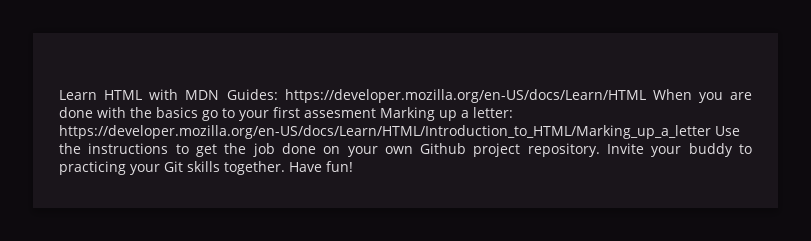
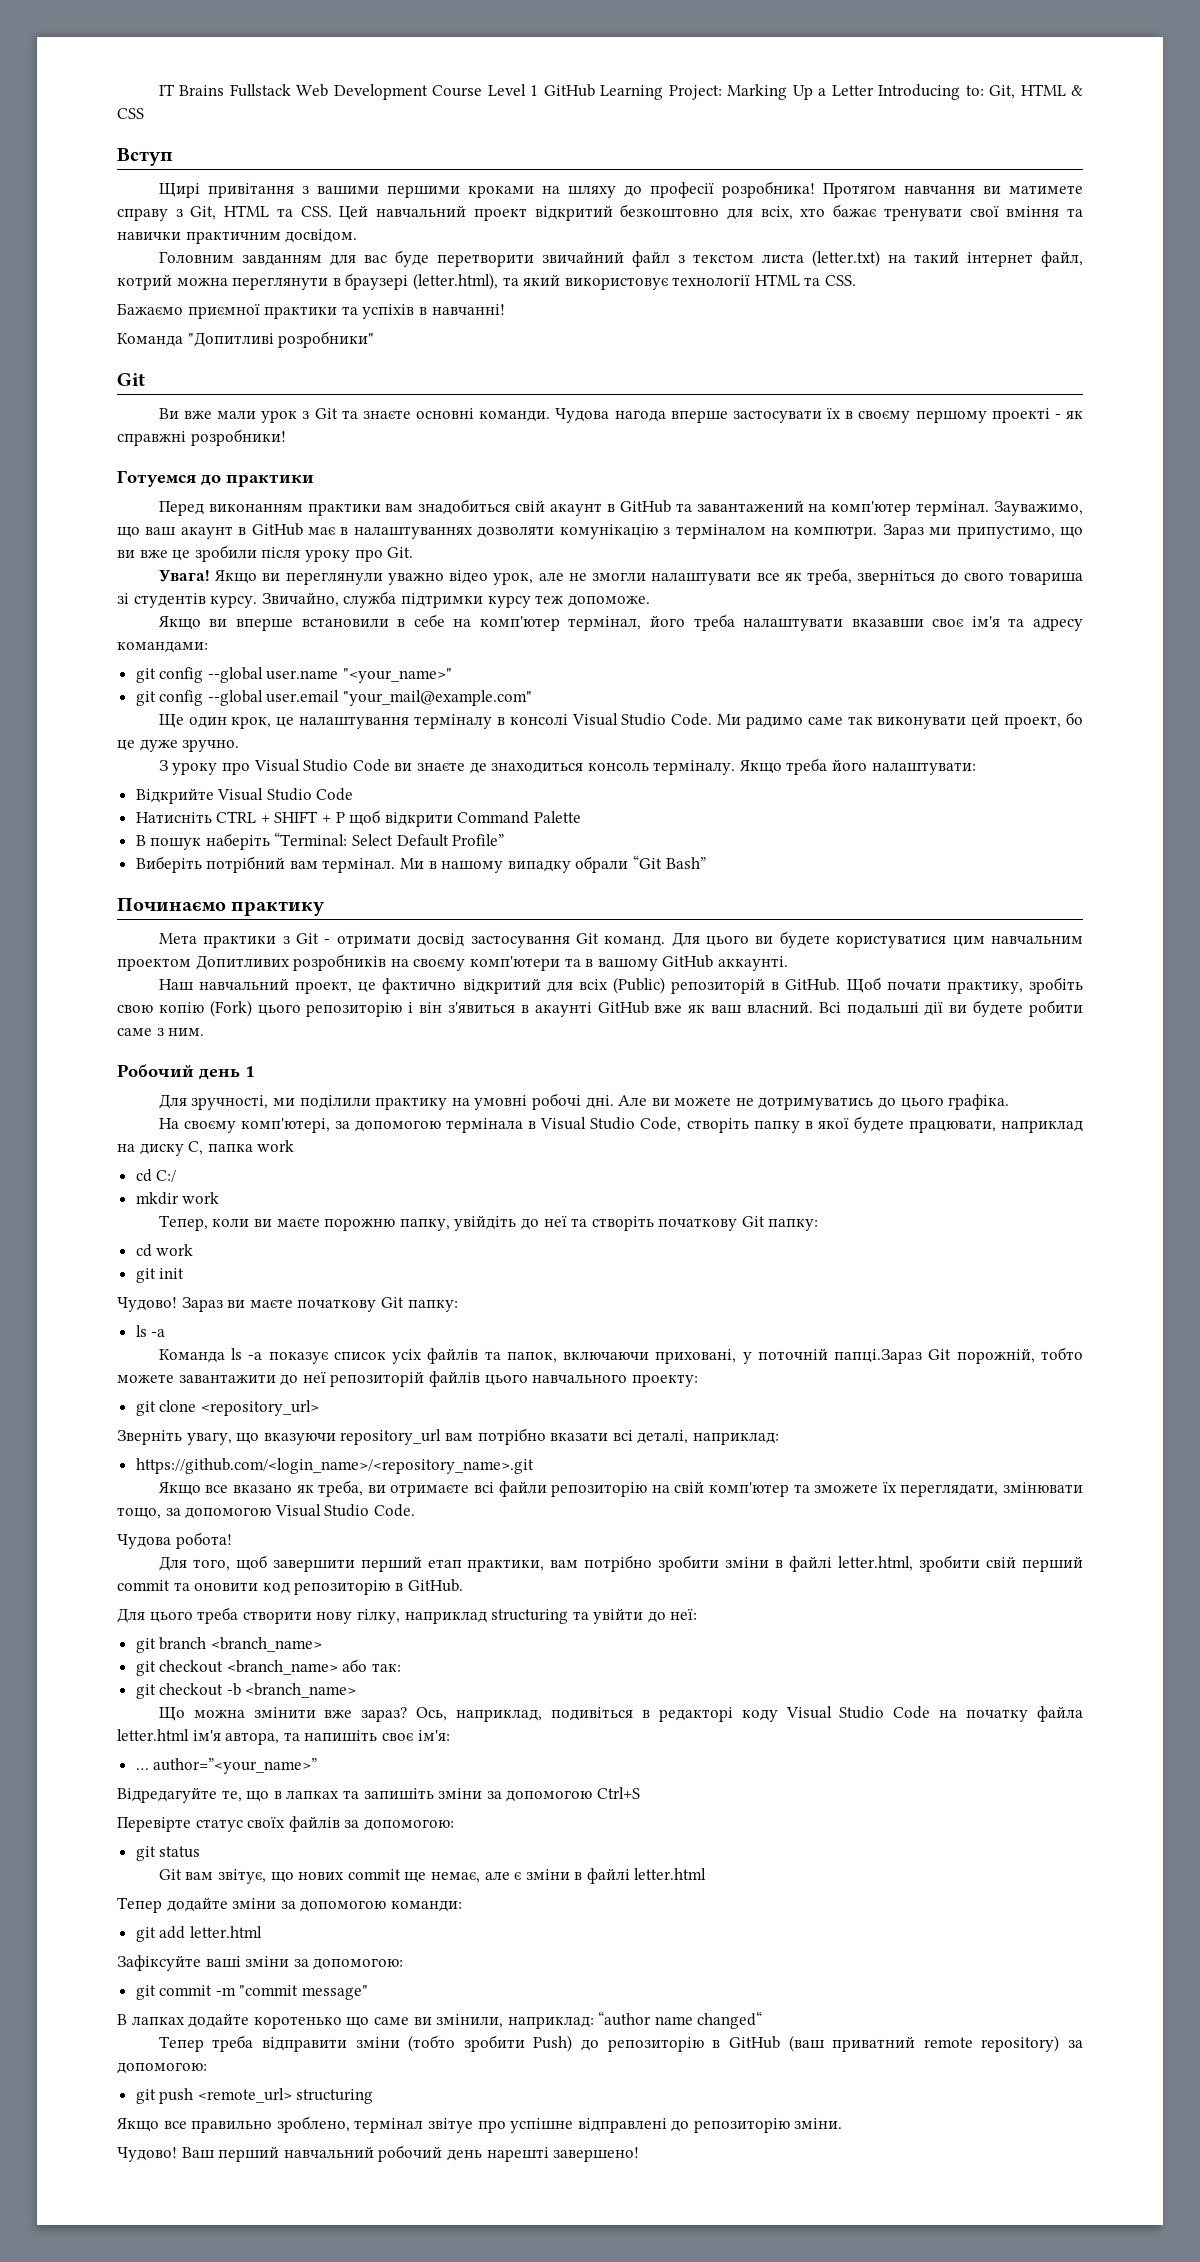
- Learn HTML with MDN Guides: https://developer.mozilla.org/en-US/docs/Learn/HTML When you are done with the basics go to your first assesment Marking up a letter: https://developer.mozilla.org/en-US/docs/Learn/HTML/Introduction_to_HTML/Marking_up_a_letter Use the instructions to get the job done on your own Github project repository. Invite your buddy to practicing your Git skills together. Have fun!
+ IT Brains Fullstack Web Development Course Level 1 GitHub Learning Project: Marking Up a Letter Introducing to: Git, HTML & CSS
+ Вступ
+ Щирі привітання з вашими першими кроками на шляху до професії розробника! Протягом навчання ви матимете справу з Git, HTML та CSS. Цей навчальний проект відкритий безкоштовно для всіх, хто бажає тренувати свої вміння та навички практичним досвідом.
+ Головним завданням для вас буде перетворити звичайний файл з текстом листа (letter.txt) на такий інтернет файл, котрий можна переглянути в браузері (letter.html), та який використовує технології HTML та CSS.
+ Бажаємо приємної практики та успіхів в навчанні!
+ Команда "Допитливі розробники"
+ Git
+ Ви вже мали урок з Git та знаєте основні команди. Чудова нагода вперше застосувати їх в своєму першому проекті - як справжні розробники!
+ Готуемся до практики
+ Перед виконанням практики вам знадобиться свій акаунт в GitHub та завантажений на комп'ютер термінал. Зауважимо, що ваш акаунт в GitHub має в налаштуваннях дозволяти комунікацію з терміналом на компютри. Зараз ми припустимо, що ви вже це зробили після уроку про Git.
+ Увага! Якщо ви переглянули уважно відео урок, але не змогли налаштувати все як треба, зверніться до свого товариша зі студентів курсу. Звичайно, служба підтримки курсу теж допоможе.
+ Якщо ви вперше встановили в себе на комп'ютер термінал, його треба налаштувати вказавши своє ім'я та адресу командами:
+ git config --global user.name "<your_name>"
+ git config --global user.email "your_mail@example.com"
+ Ще один крок, це налаштування терміналу в консолі Visual Studio Code. Ми радимо саме так виконувати цей проект, бо це дуже зручно.
+ З уроку про Visual Studio Code ви знаєте де знаходиться консоль терміналу. Якщо треба його налаштувати:
+ Відкрийте Visual Studio Code
+ Натисніть CTRL + SHIFT + P щоб відкрити Command Palette
+ В пошук наберіть “Terminal: Select Default Profile”
+ Виберіть потрібний вам термінал. Ми в нашому випадку обрали “Git Bash”
+ Починаємо практику
+ Мета практики з Git - отримати досвід застосування Git команд. Для цього ви будете користуватися цим навчальним проектом Допитливих розробників на своєму комп'ютери та в вашому GitHub аккаунті.
+ Наш навчальний проект, це фактично відкритий для всіх (Public) репозиторій в GitHub. Щоб почати практику, зробіть свою копію (Fork) цього репозиторію і він з'явиться в акаунті GitHub вже як ваш власний. Всі подальші дії ви будете робити саме з ним.
+ Робочий день 1
+ Для зручності, ми поділили практику на умовні робочі дні. Але ви можете не дотримуватись до цього графіка.
+ На своєму комп'ютері, за допомогою термінала в Visual Studio Code, створіть папку в якої будете працювати, наприклад на диску С, папка work
+ cd C:/
+ mkdir work
+ Тепер, коли ви маєте порожню папку, увійдіть до неї та створіть початкову Git папку:
+ cd work
+ git init
+ Чудово! Зараз ви маєте початкову Git папку:
+ ls -a
+ Команда ls -a показує список усіх файлів та папок, включаючи приховані, у поточній папці.Зараз Git порожній, тобто можете завантажити до неї репозиторій файлів цього навчального проекту:
+ git clone <repository_url>
+ Зверніть увагу, що вказуючи repository_url вам потрібно вказати всі деталі, наприклад:
+ https://github.com/<login_name>/<repository_name>.git
+ Якщо все вказано як треба, ви отримаєте всі файли репозиторію на свій комп'ютер та зможете їх переглядати, змінювати тощо, за допомогою Visual Studio Code.
+ Чудова робота!
+ Для того, щоб завершити перший етап практики, вам потрібно зробити зміни в файлі letter.html, зробити свій перший commit та оновити код репозиторію в GitHub.
+ Для цього треба створити нову гілку, наприклад structuring та увійти до неї:
+ git branch <branch_name>
+ git checkout <branch_name> або так:
+ git checkout -b <branch_name>
+ Що можна змінити вже зараз? Ось, наприклад, подивіться в редакторі коду Visual Studio Code на початку файла letter.html ім'я автора, та напишіть своє ім'я:
+ … author=”<your_name>”
+ Відредагуйте те, що в лапках та запишіть зміни за допомогою Ctrl+S
+ Перевірте статус своїх файлів за допомогою:
+ git status
+ Git вам звітує, що нових commit ще немає, але є зміни в файлі letter.html
+ Тепер додайте зміни за допомогою команди:
+ git add letter.html
+ Зафіксуйте ваші зміни за допомогою:
+ git commit -m "commit message"
+ В лапках додайте коротенько що саме ви змінили, наприклад: “author name changed“
+ Тепер треба відправити зміни (тобто зробити Push) до репозиторію в GitHub (ваш приватний remote repository) за допомогою:
+ git push <remote_url> structuring
+ Якщо все правильно зроблено, термінал звітуе про успішне відправлені до репозиторію зміни.
+ Чудово! Ваш перший навчальний робочий день нарештi завершено!

